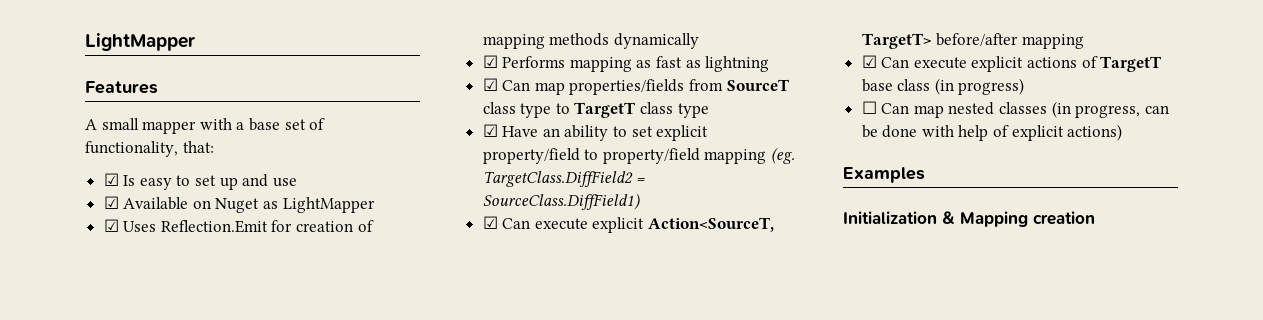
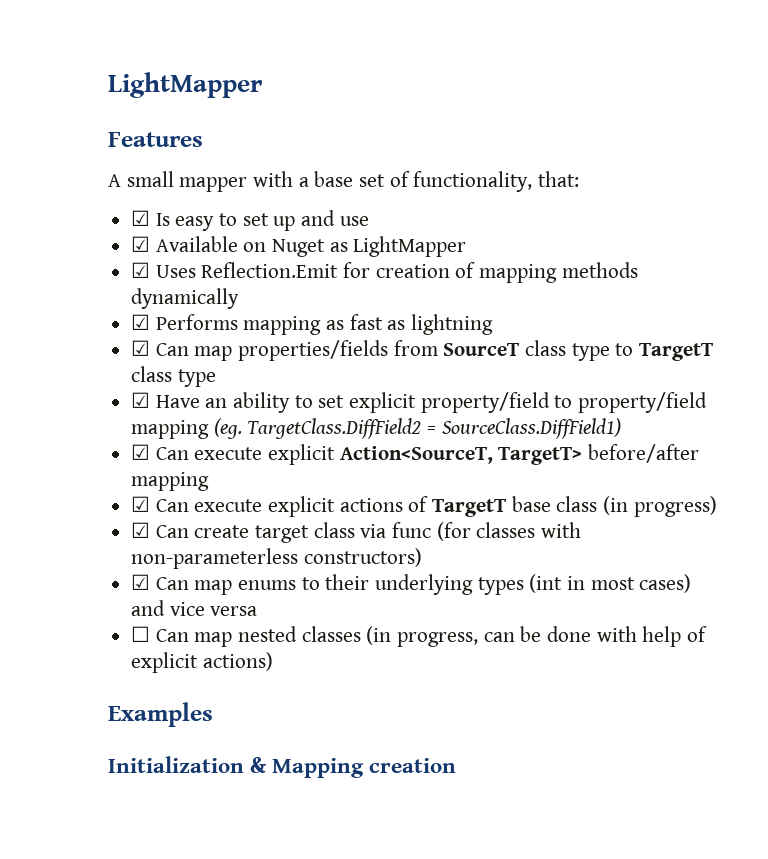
+ ☑ Can create target class via func (for classes with non-parameterless constructors)
+ ☑ Can map enums to their underlying types (int in most cases) and vice versa

